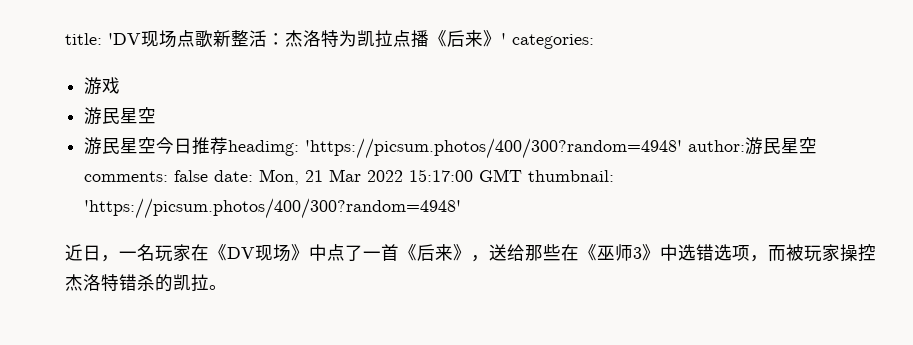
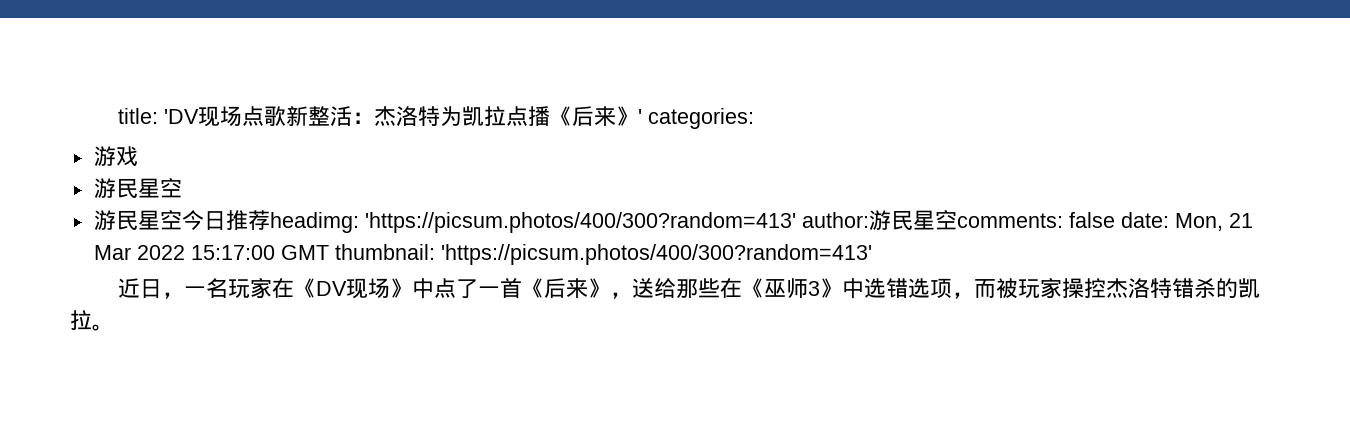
- 游民星空今日推荐headimg: 'https://picsum.photos/400/300?random=4948' author:游民星空comments: false date: Mon, 21 Mar 2022 15:17:00 GMT thumbnail: 'https://picsum.photos/400/300?random=4948'
+ 游民星空今日推荐headimg: 'https://picsum.photos/400/300?random=413' author:游民星空comments: false date: Mon, 21 Mar 2022 15:17:00 GMT thumbnail: 'https://picsum.photos/400/300?random=413'

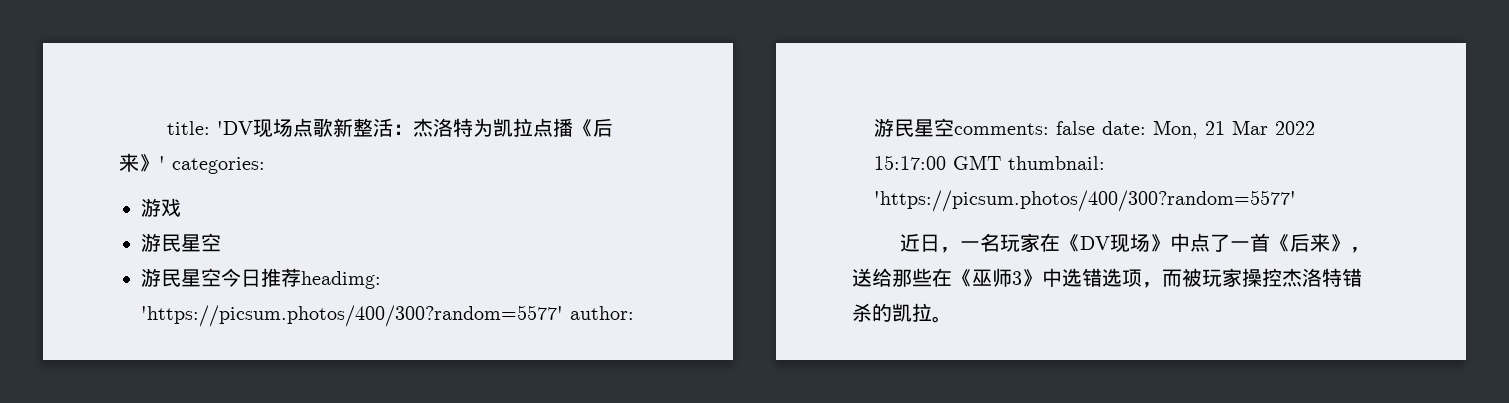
- 游民星空今日推荐headimg: 'https://picsum.photos/400/300?random=413' author:游民星空comments: false date: Mon, 21 Mar 2022 15:17:00 GMT thumbnail: 'https://picsum.photos/400/300?random=413'
+ 游民星空今日推荐headimg: 'https://picsum.photos/400/300?random=5577' author:游民星空comments: false date: Mon, 21 Mar 2022 15:17:00 GMT thumbnail: 'https://picsum.photos/400/300?random=5577'

